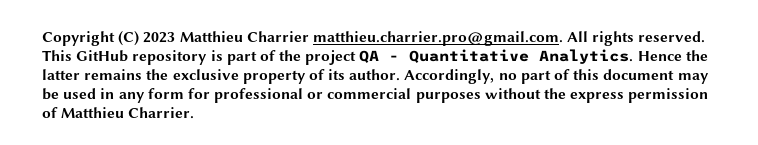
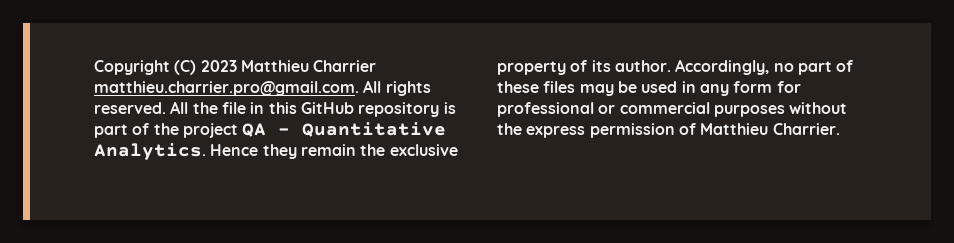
- This GitHub repository is part of the project QA - Quantitative Analytics.
+ All the file in this GitHub repository is part of the project QA - Quantitative Analytics.
- Hence the latter remains the exclusive property of its author.
+ Hence they remain the exclusive property of its author.
- Accordingly, no part of this document may be used in any form for professional or commercial purposes without the express permission of Matthieu Charrier.
+ Accordingly, no part of these files may be used in any form for professional or commercial purposes without the express permission of Matthieu Charrier.

